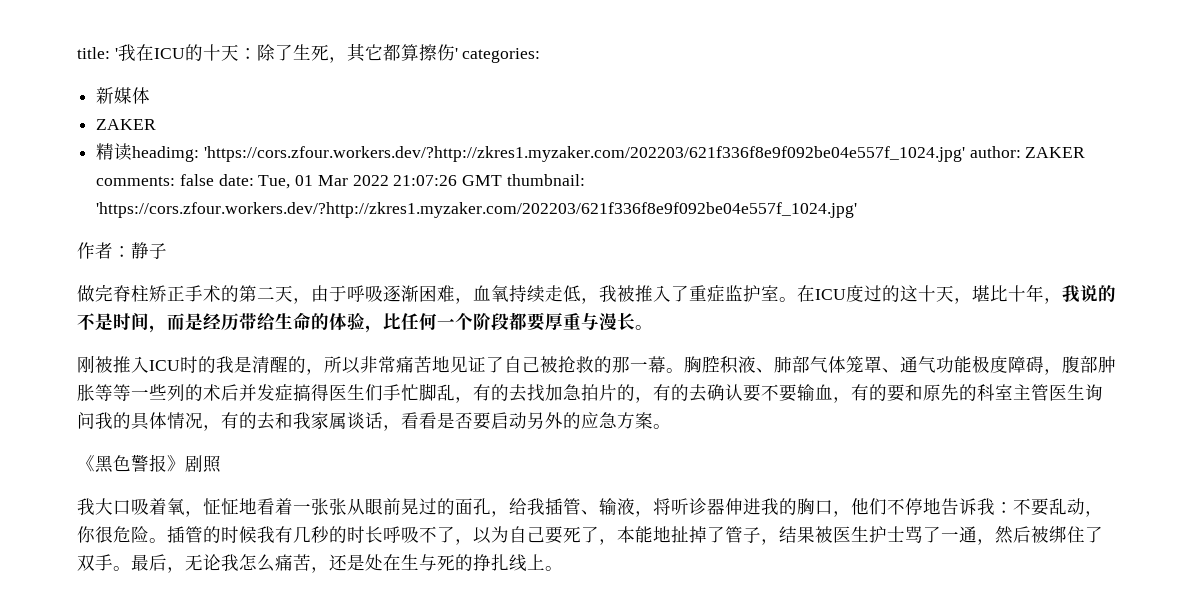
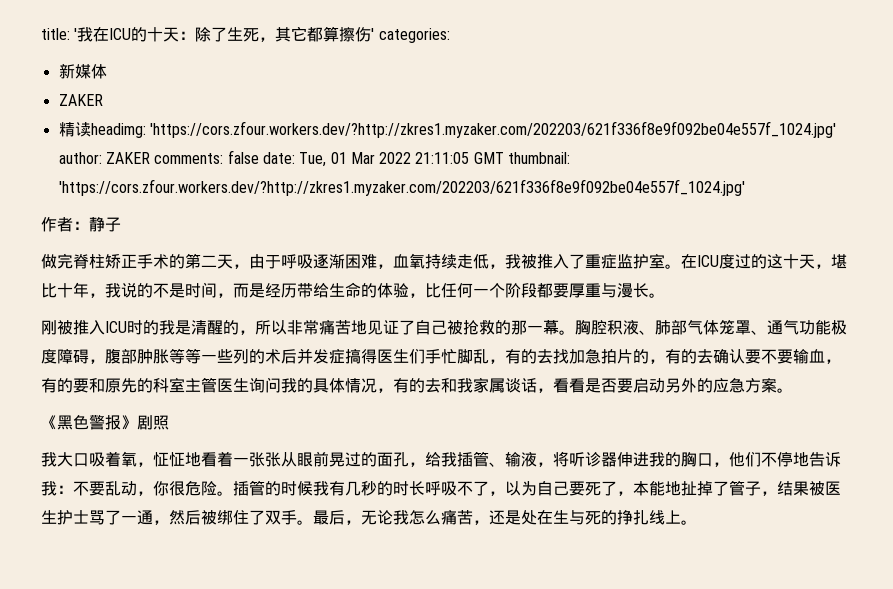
- 精读headimg: 'https://cors.zfour.workers.dev/?http://zkres1.myzaker.com/202203/621f336f8e9f092be04e557f_1024.jpg' author: ZAKER comments: false date: Tue, 01 Mar 2022 21:07:26 GMT thumbnail: 'https://cors.zfour.workers.dev/?http://zkres1.myzaker.com/202203/621f336f8e9f092be04e557f_1024.jpg'
+ 精读headimg: 'https://cors.zfour.workers.dev/?http://zkres1.myzaker.com/202203/621f336f8e9f092be04e557f_1024.jpg' author: ZAKER comments: false date: Tue, 01 Mar 2022 21:11:05 GMT thumbnail: 'https://cors.zfour.workers.dev/?http://zkres1.myzaker.com/202203/621f336f8e9f092be04e557f_1024.jpg'

